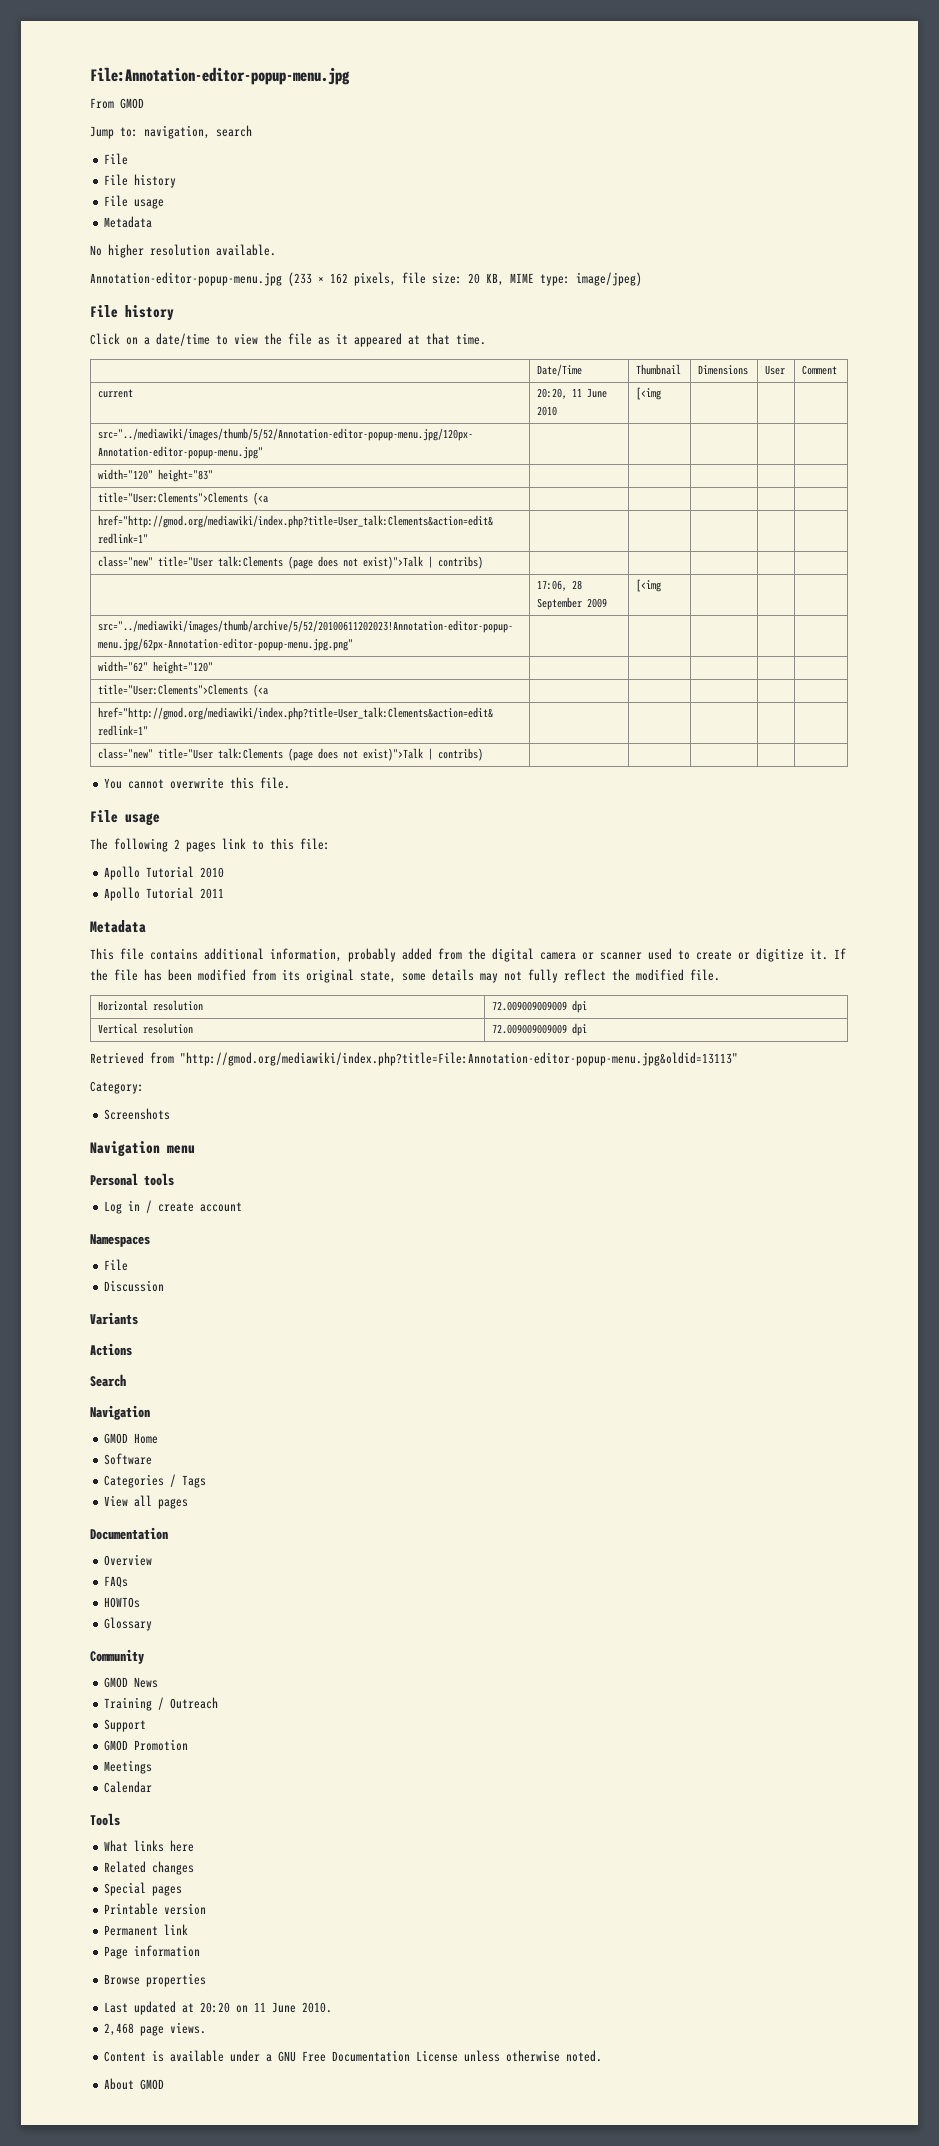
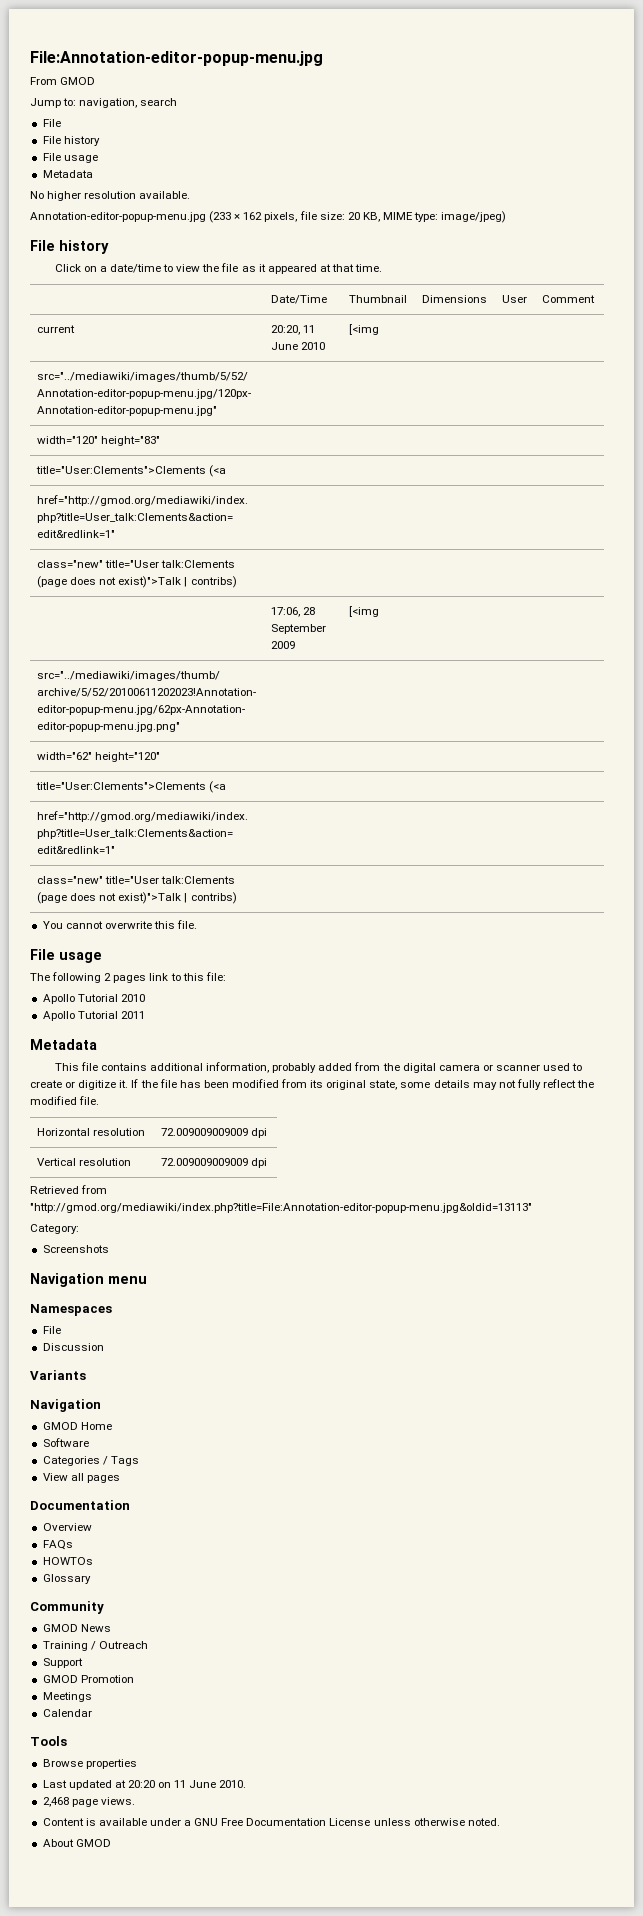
- Personal tools
- Log in / create account
- Actions
- Search
- What links here
- Related changes
- Special pages
- Printable version
- Permanent link
- Page information

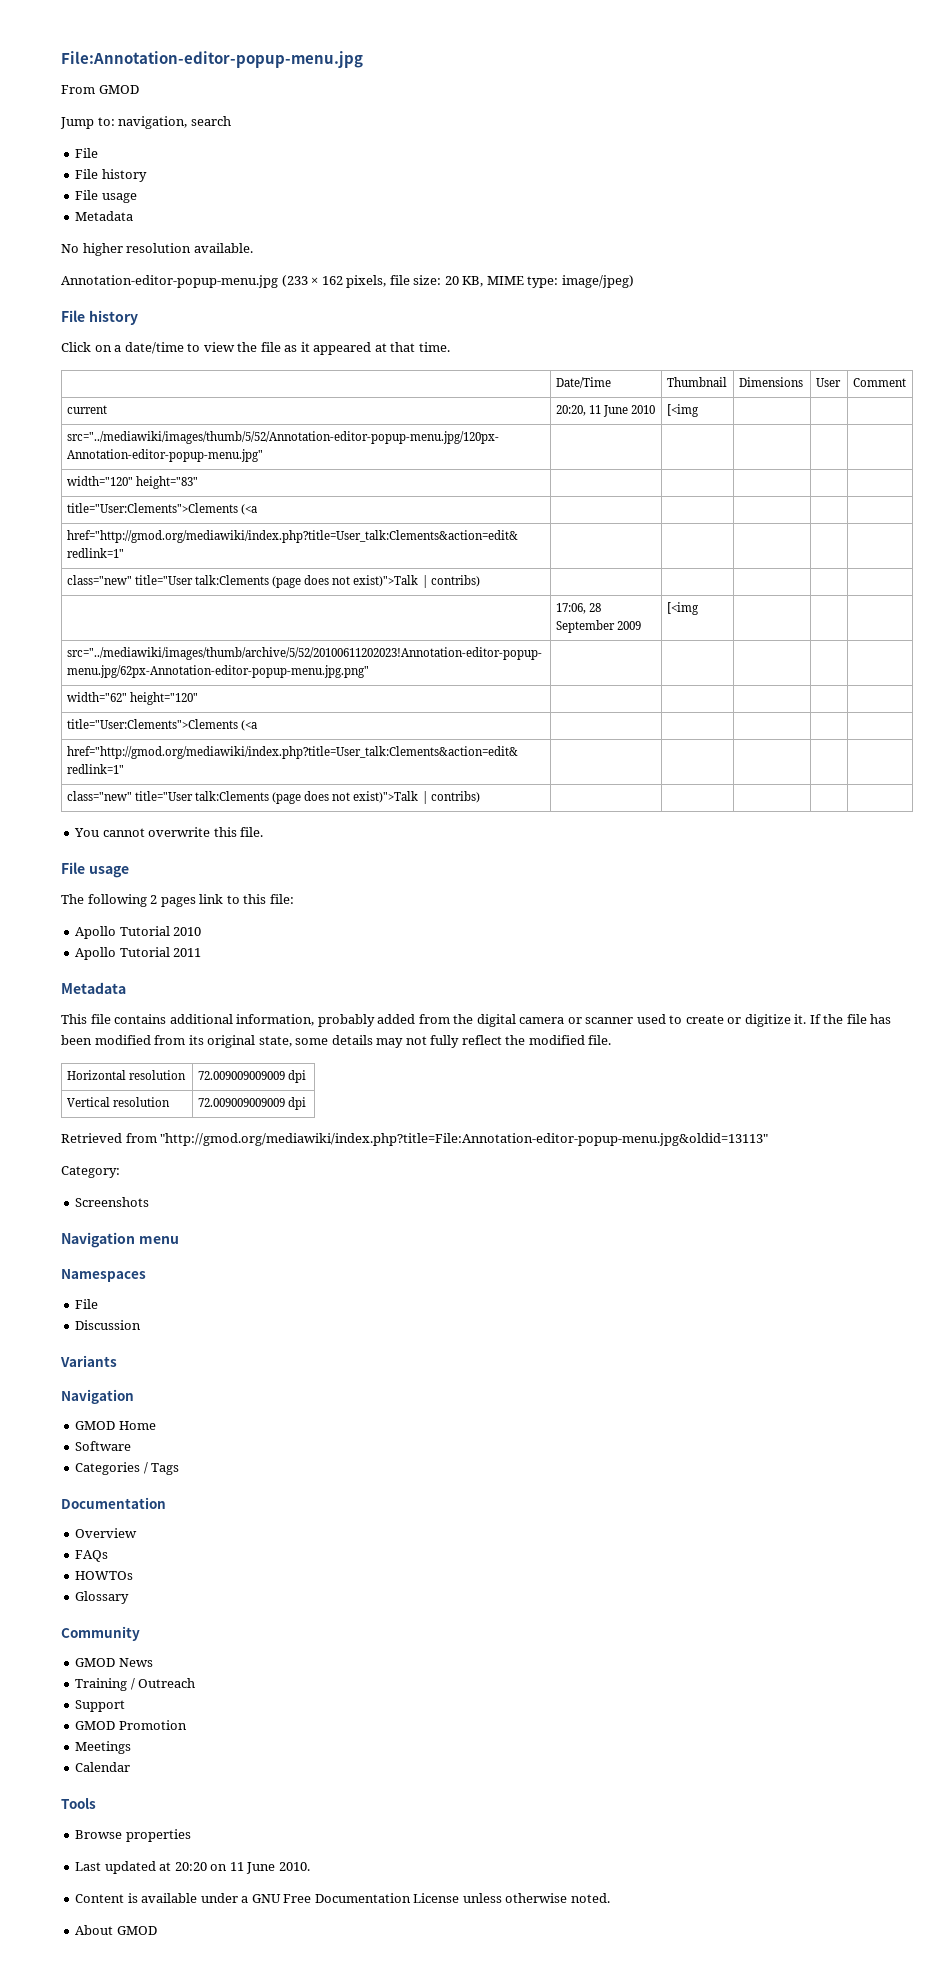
- View all pages
- 2,468 page views.

